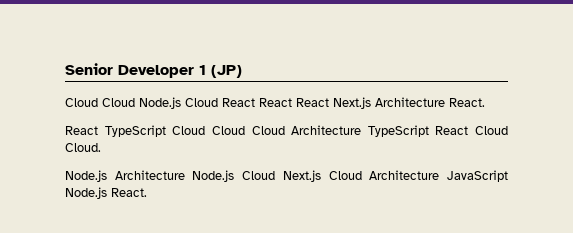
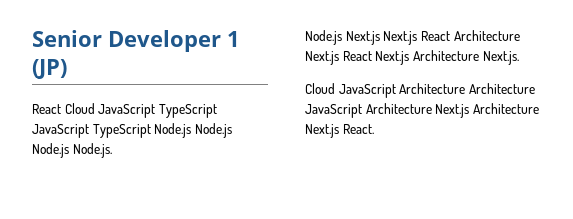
- Cloud Cloud Node.js Cloud React React React Next.js Architecture React.
- React TypeScript Cloud Cloud Cloud Architecture TypeScript React Cloud Cloud.
- Node.js Architecture Node.js Cloud Next.js Cloud Architecture JavaScript Node.js React.
+ React Cloud JavaScript TypeScript JavaScript TypeScript Node.js Node.js Node.js Node.js.
+ Node.js Next.js Next.js React Architecture Next.js React Next.js Architecture Next.js.
+ Cloud JavaScript Architecture Architecture JavaScript Architecture Next.js Architecture Next.js React.

